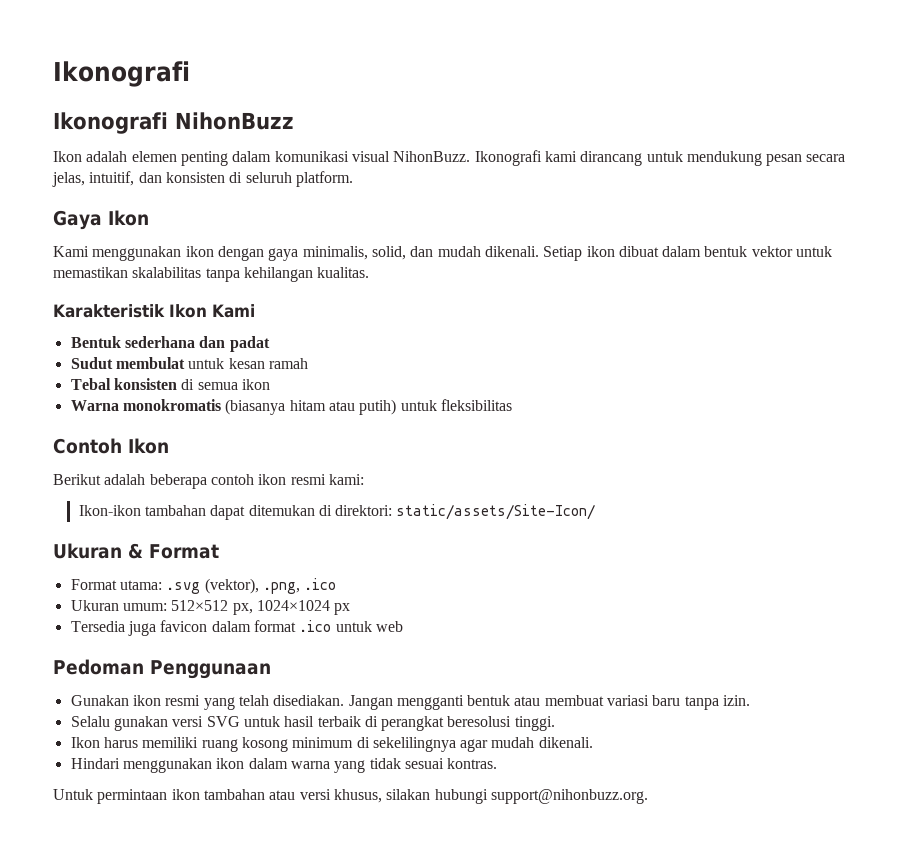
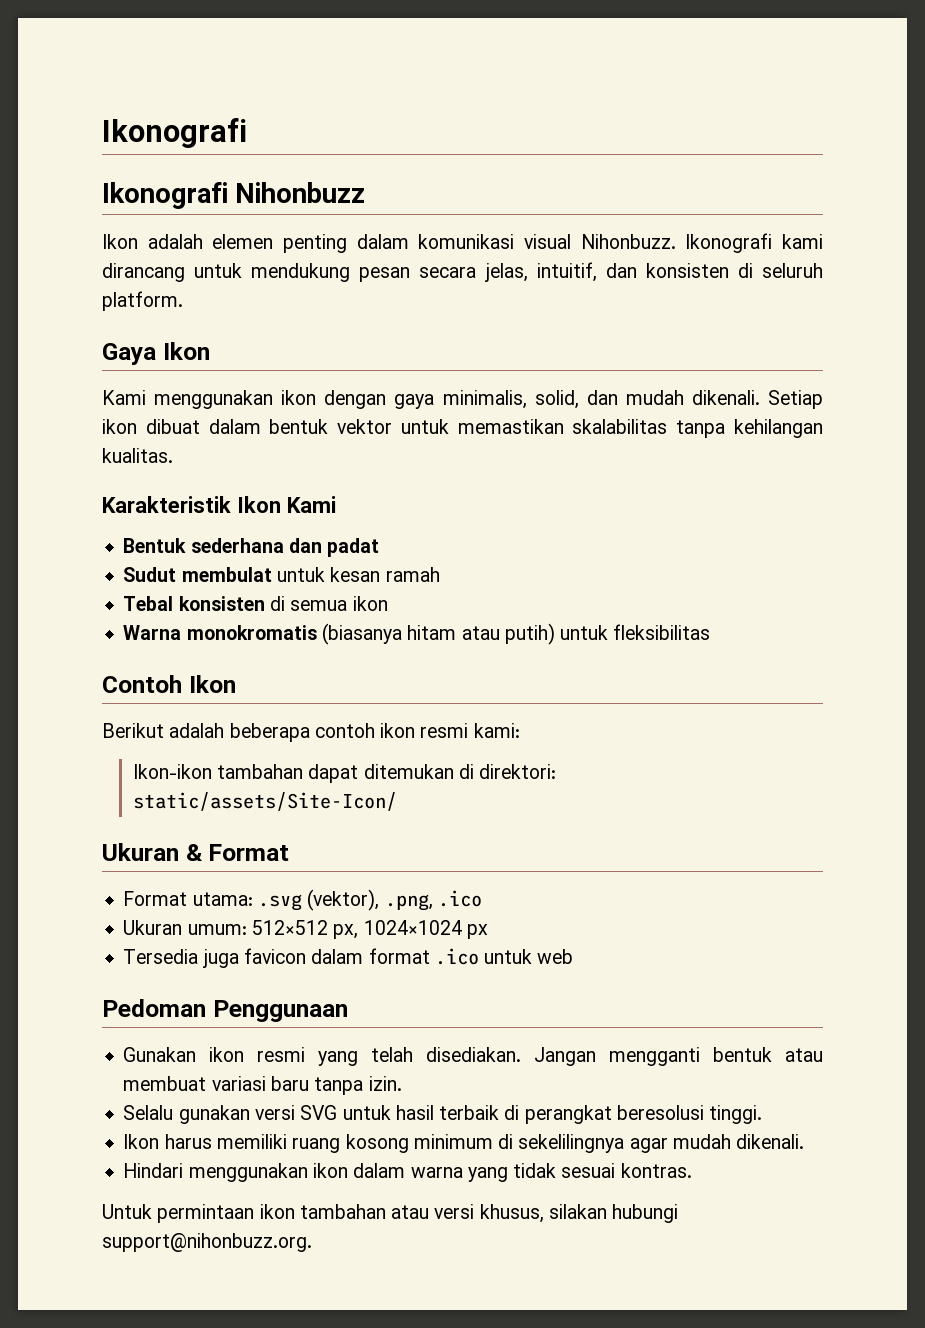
- Ikonografi NihonBuzz
+ Ikonografi Nihonbuzz
- Ikon adalah elemen penting dalam komunikasi visual NihonBuzz.
+ Ikon adalah elemen penting dalam komunikasi visual Nihonbuzz.

